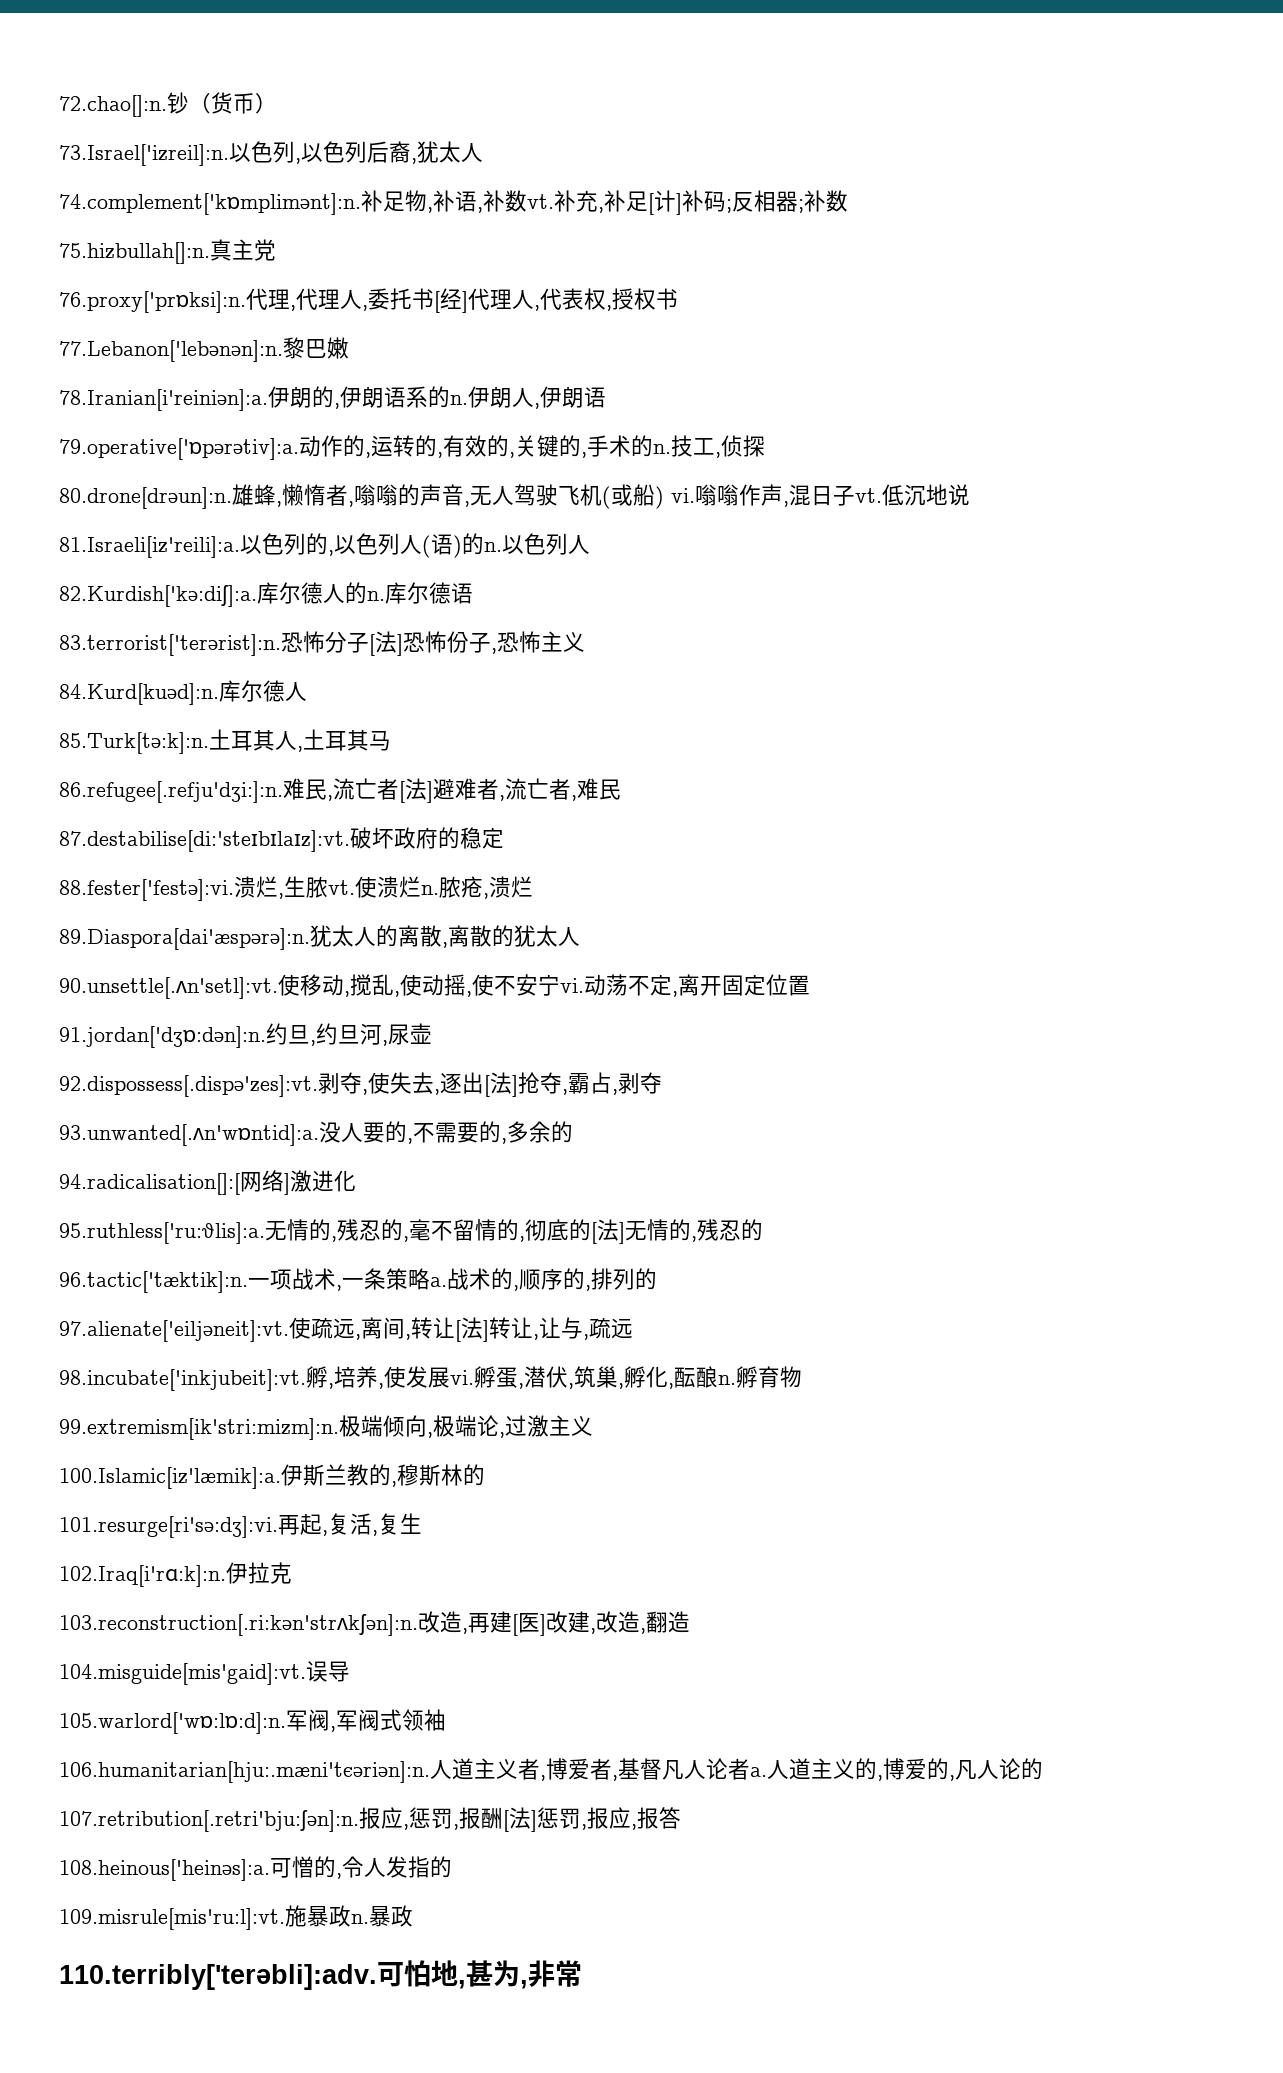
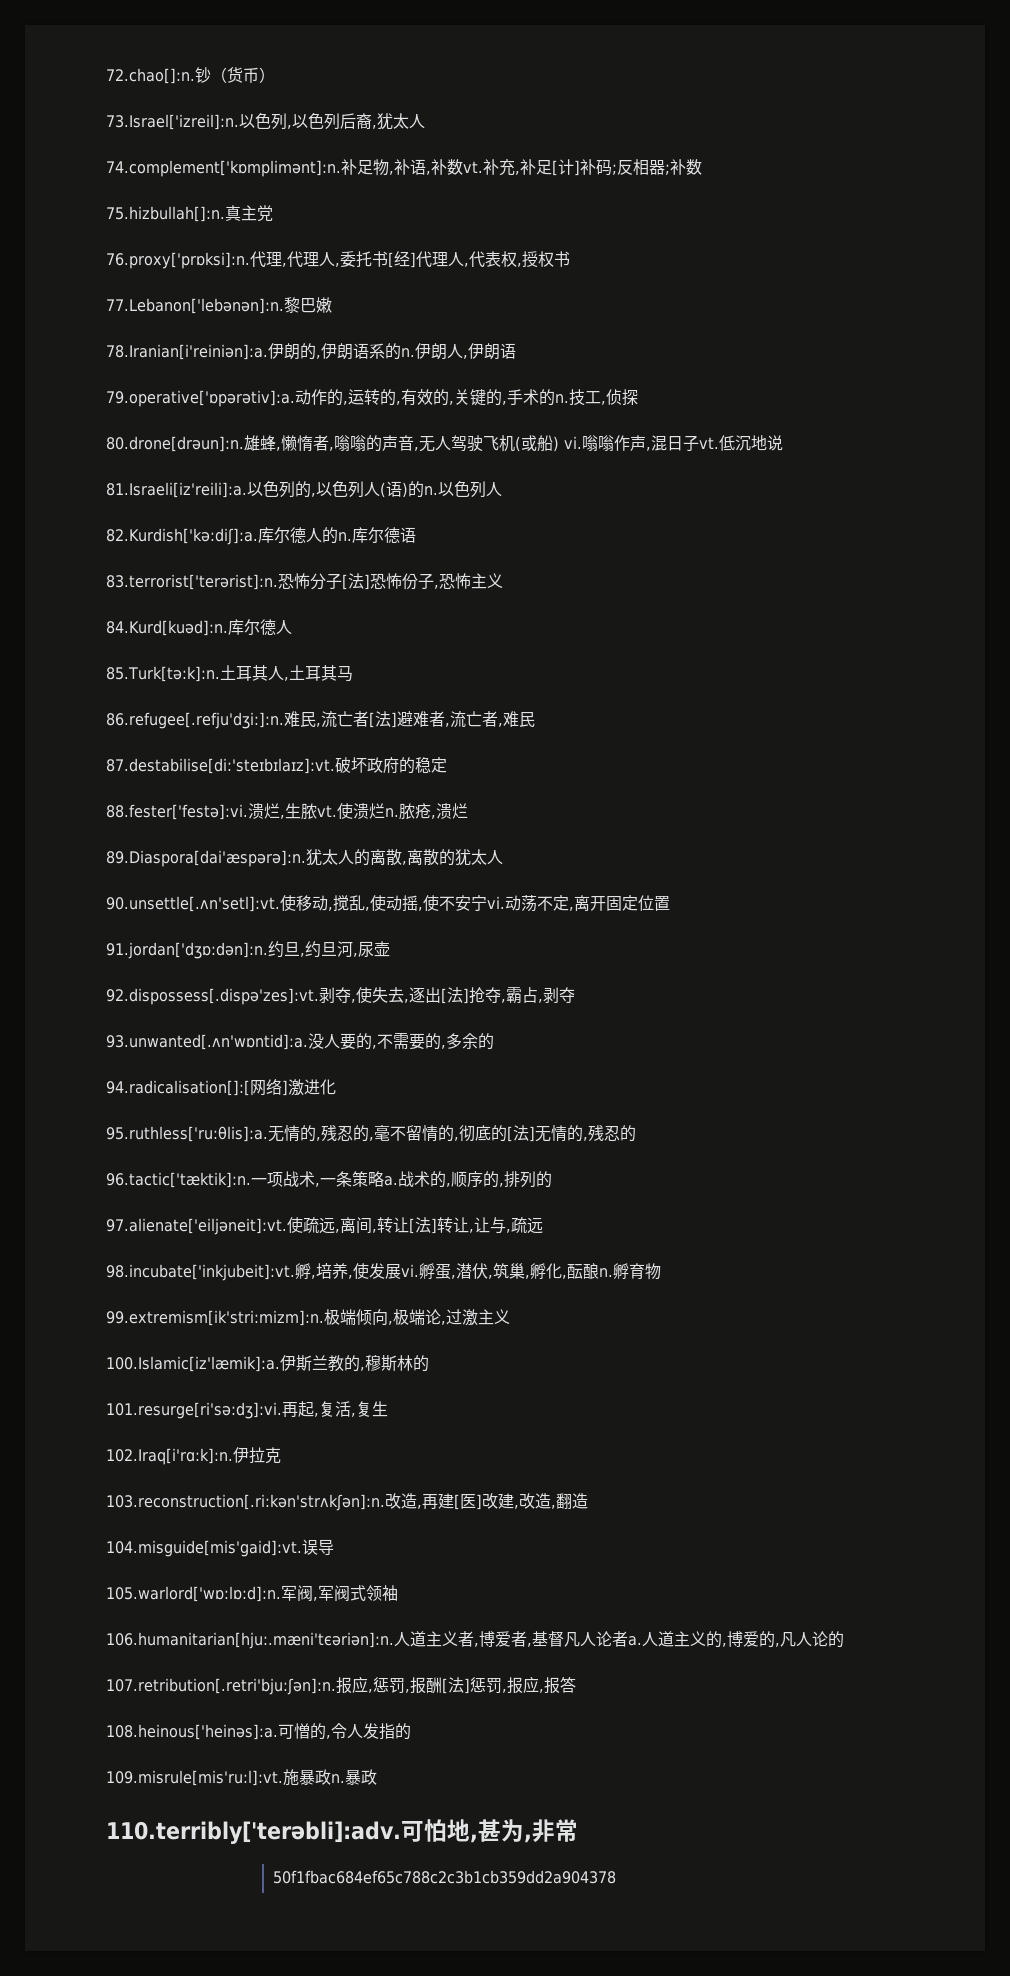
+ 50f1fbac684ef65c788c2c3b1cb359dd2a904378

